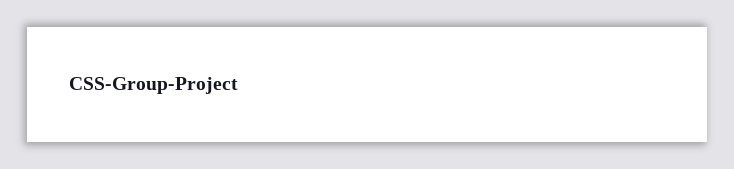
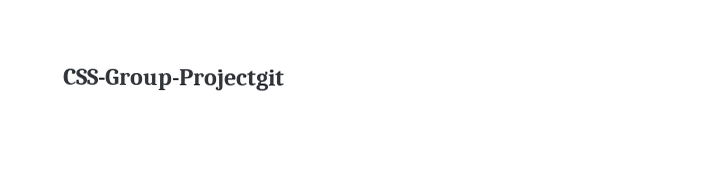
- CSS-Group-Project
+ CSS-Group-Projectgit

